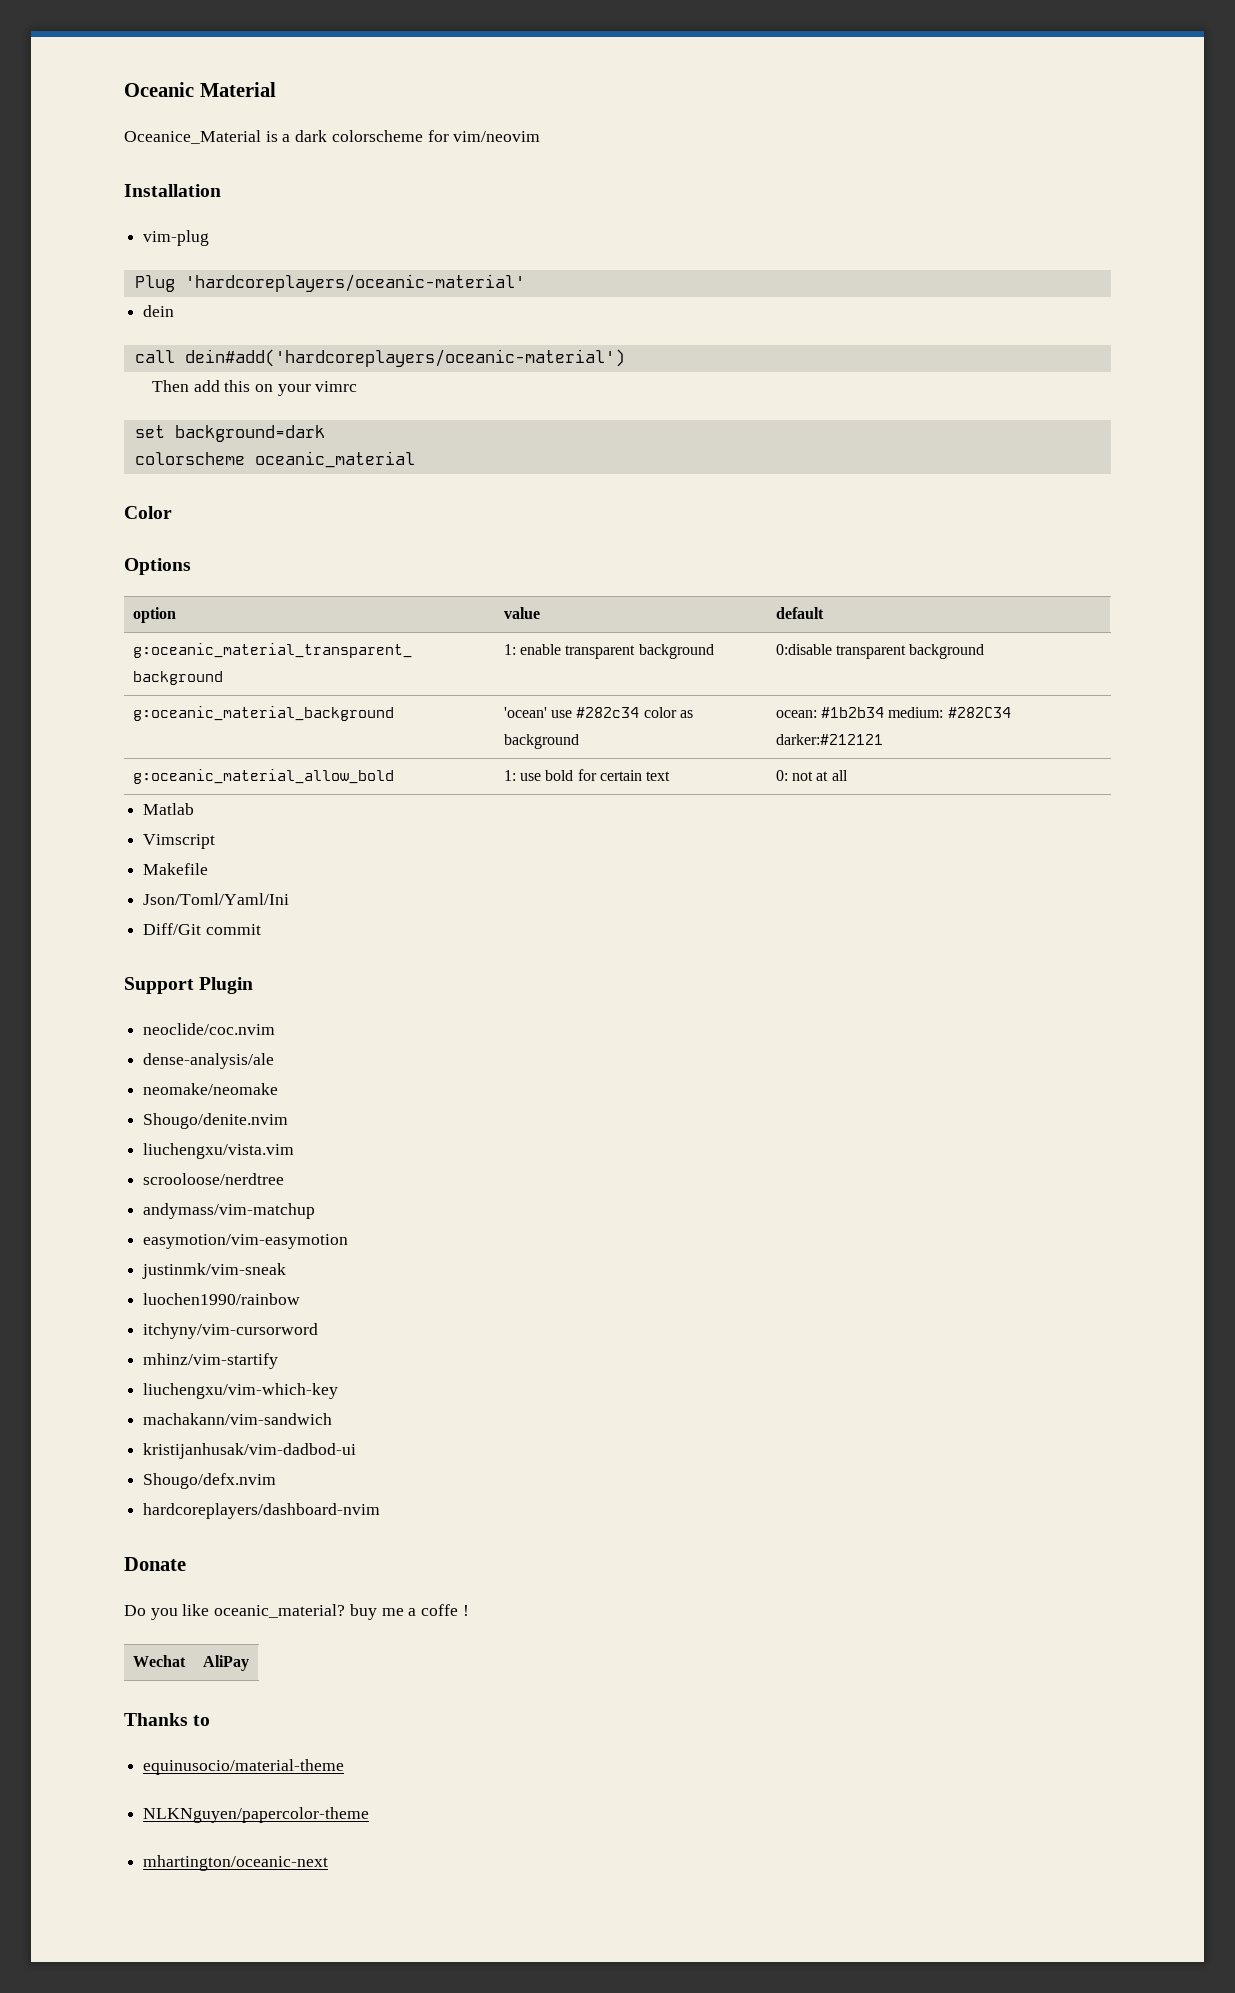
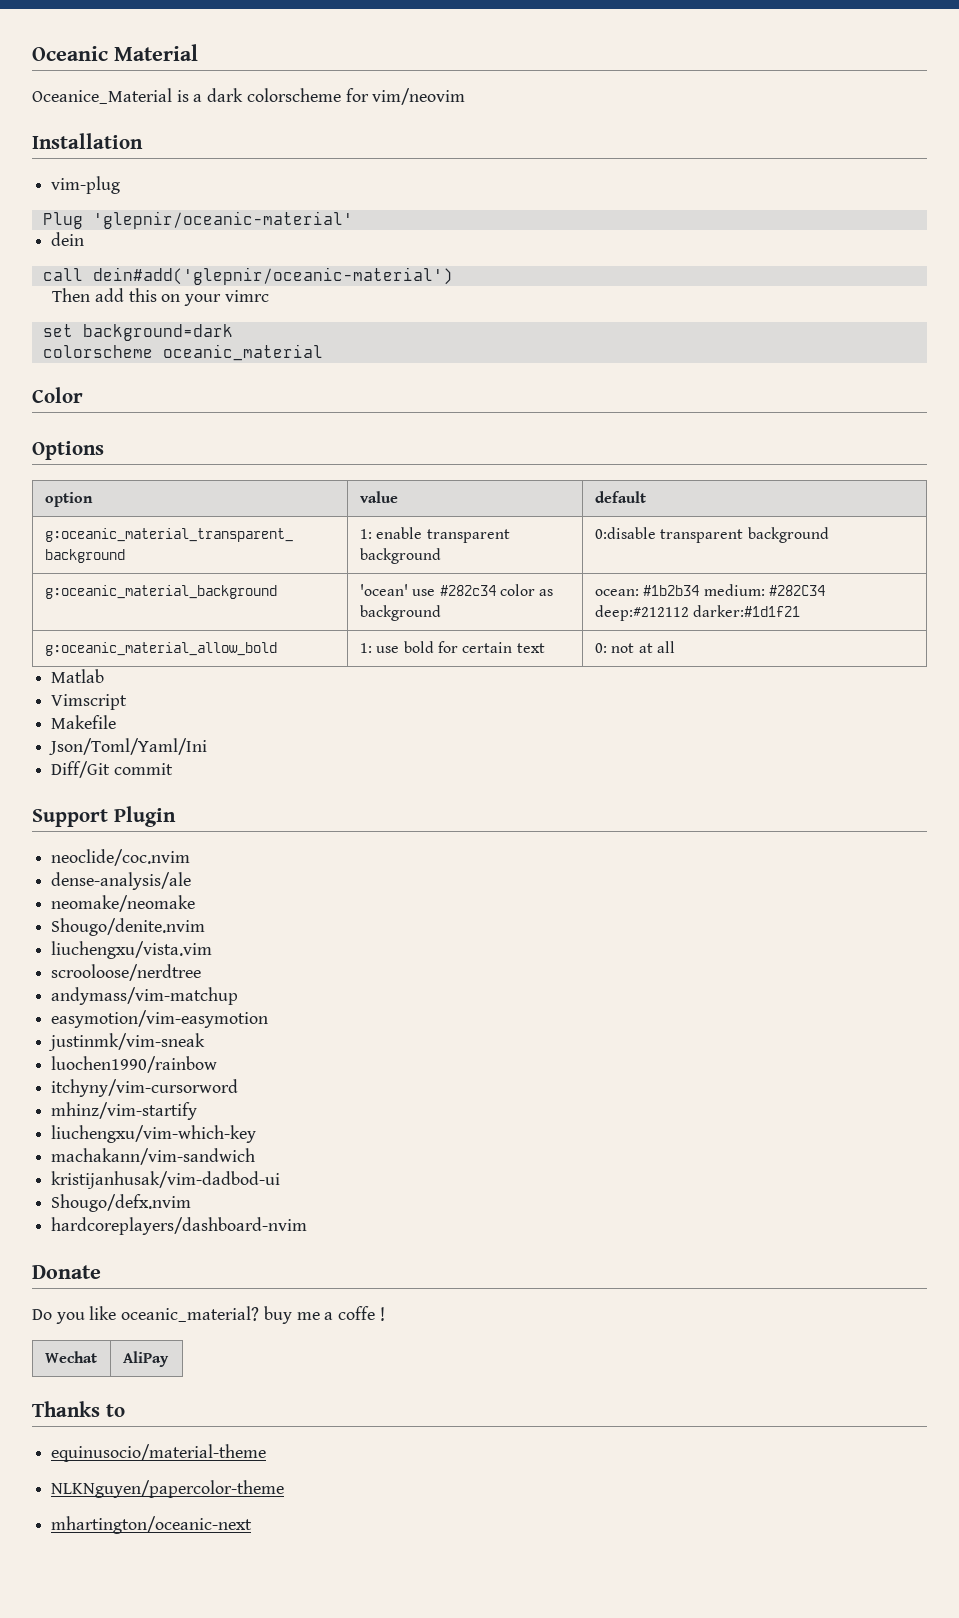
- Plug 'hardcoreplayers/oceanic-material'
+ Plug 'glepnir/oceanic-material'
- call dein#add('hardcoreplayers/oceanic-material')
+ call dein#add('glepnir/oceanic-material')
- g:oceanic_material_background | 'ocean' use #282c34 color as background | ocean: #1b2b34 medium: #282C34 darker:#212121
+ g:oceanic_material_background | 'ocean' use #282c34 color as background | ocean: #1b2b34 medium: #282C34 deep:#212112 darker:#1d1f21

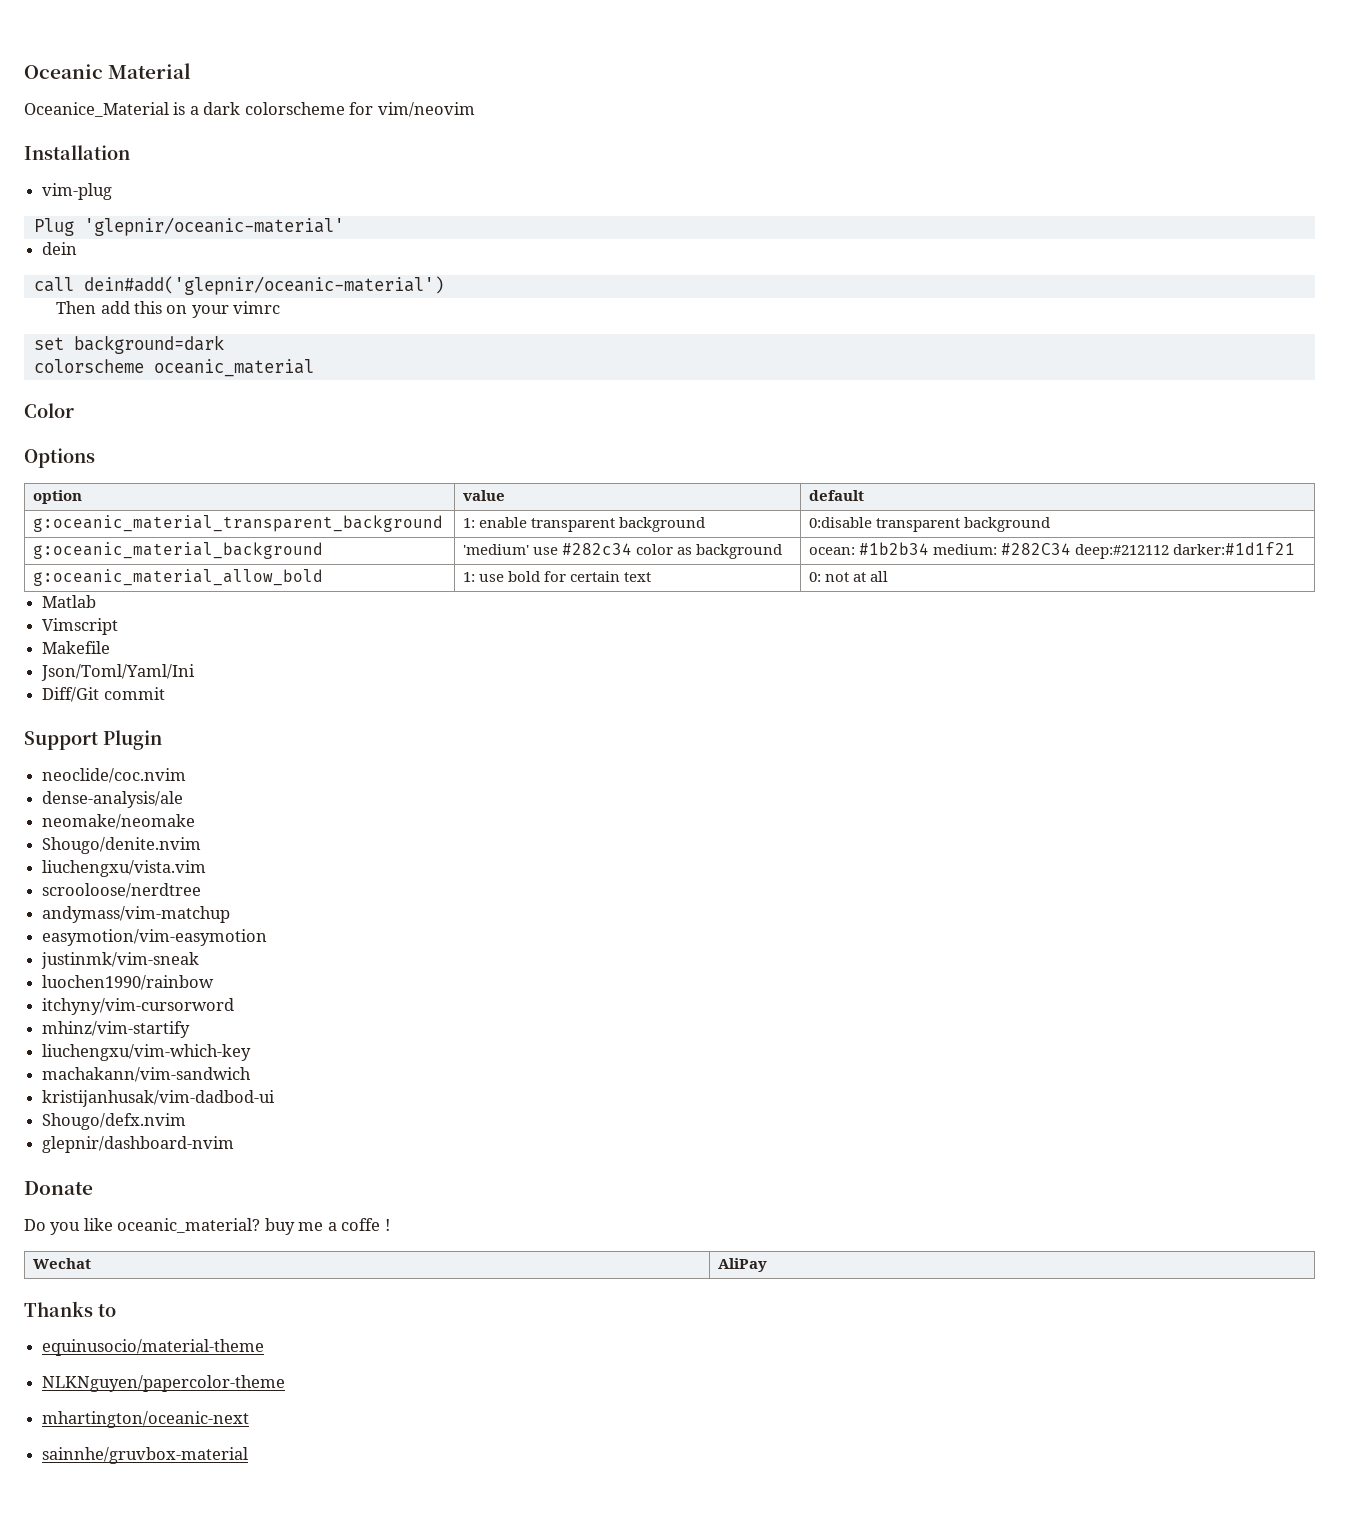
- g:oceanic_material_background | 'ocean' use #282c34 color as background | ocean: #1b2b34 medium: #282C34 deep:#212112 darker:#1d1f21
+ g:oceanic_material_background | 'medium' use #282c34 color as background | ocean: #1b2b34 medium: #282C34 deep:#212112 darker:#1d1f21
- hardcoreplayers/dashboard-nvim
+ glepnir/dashboard-nvim
+ sainnhe/gruvbox-material

